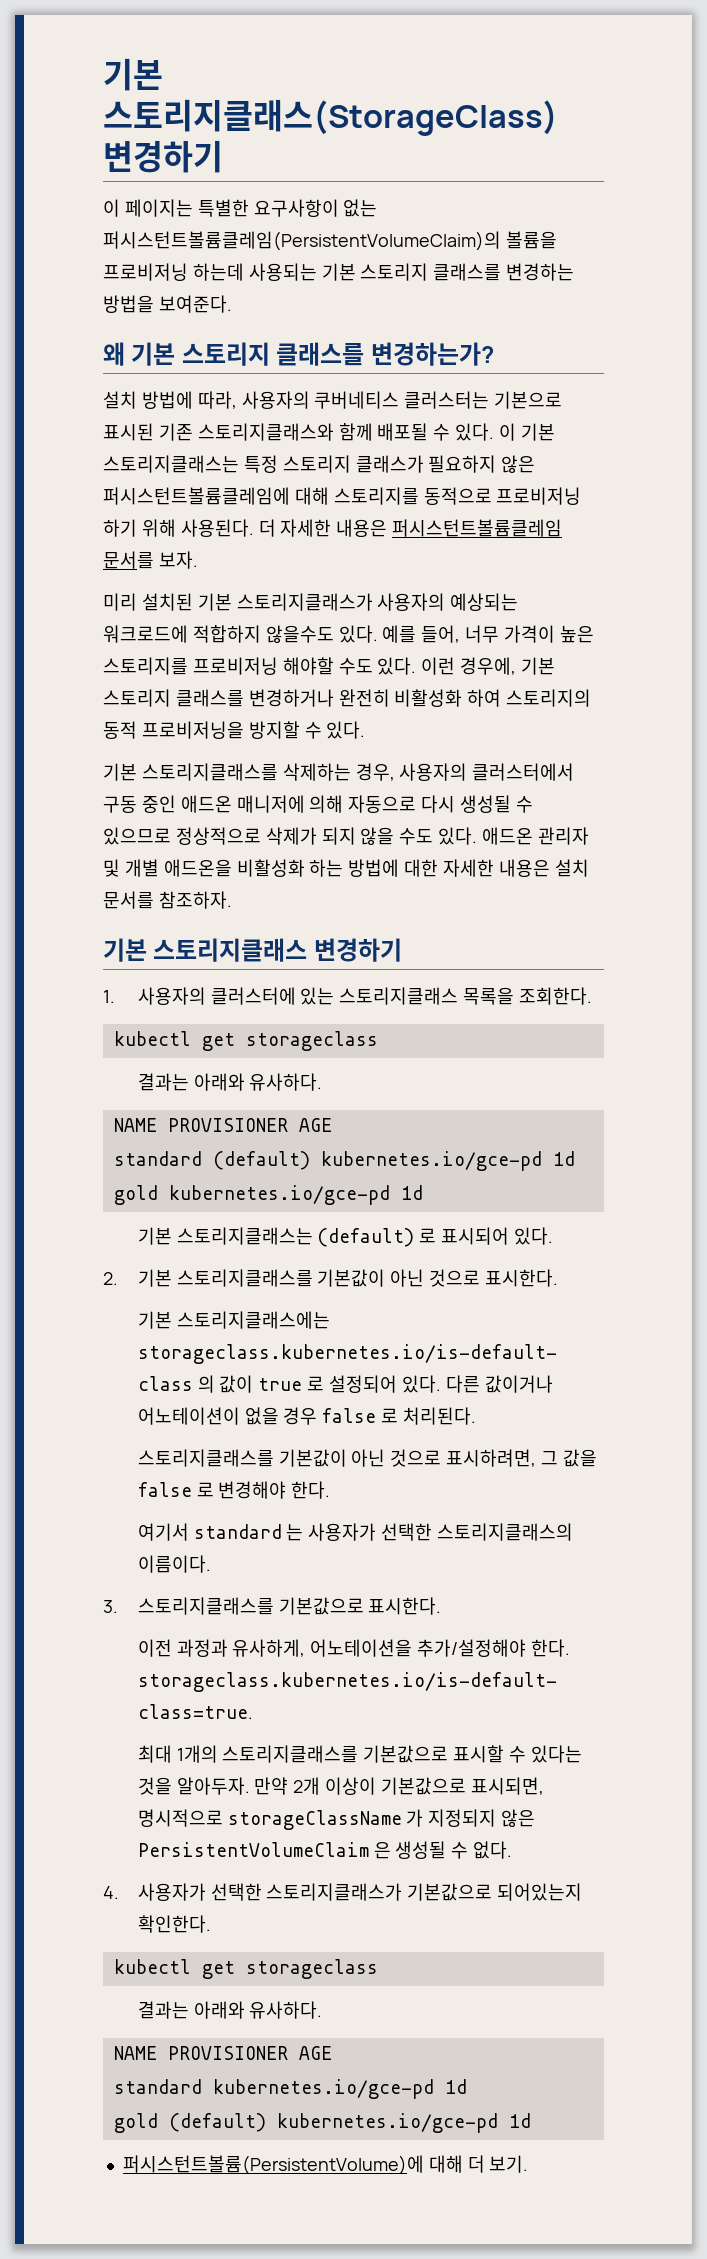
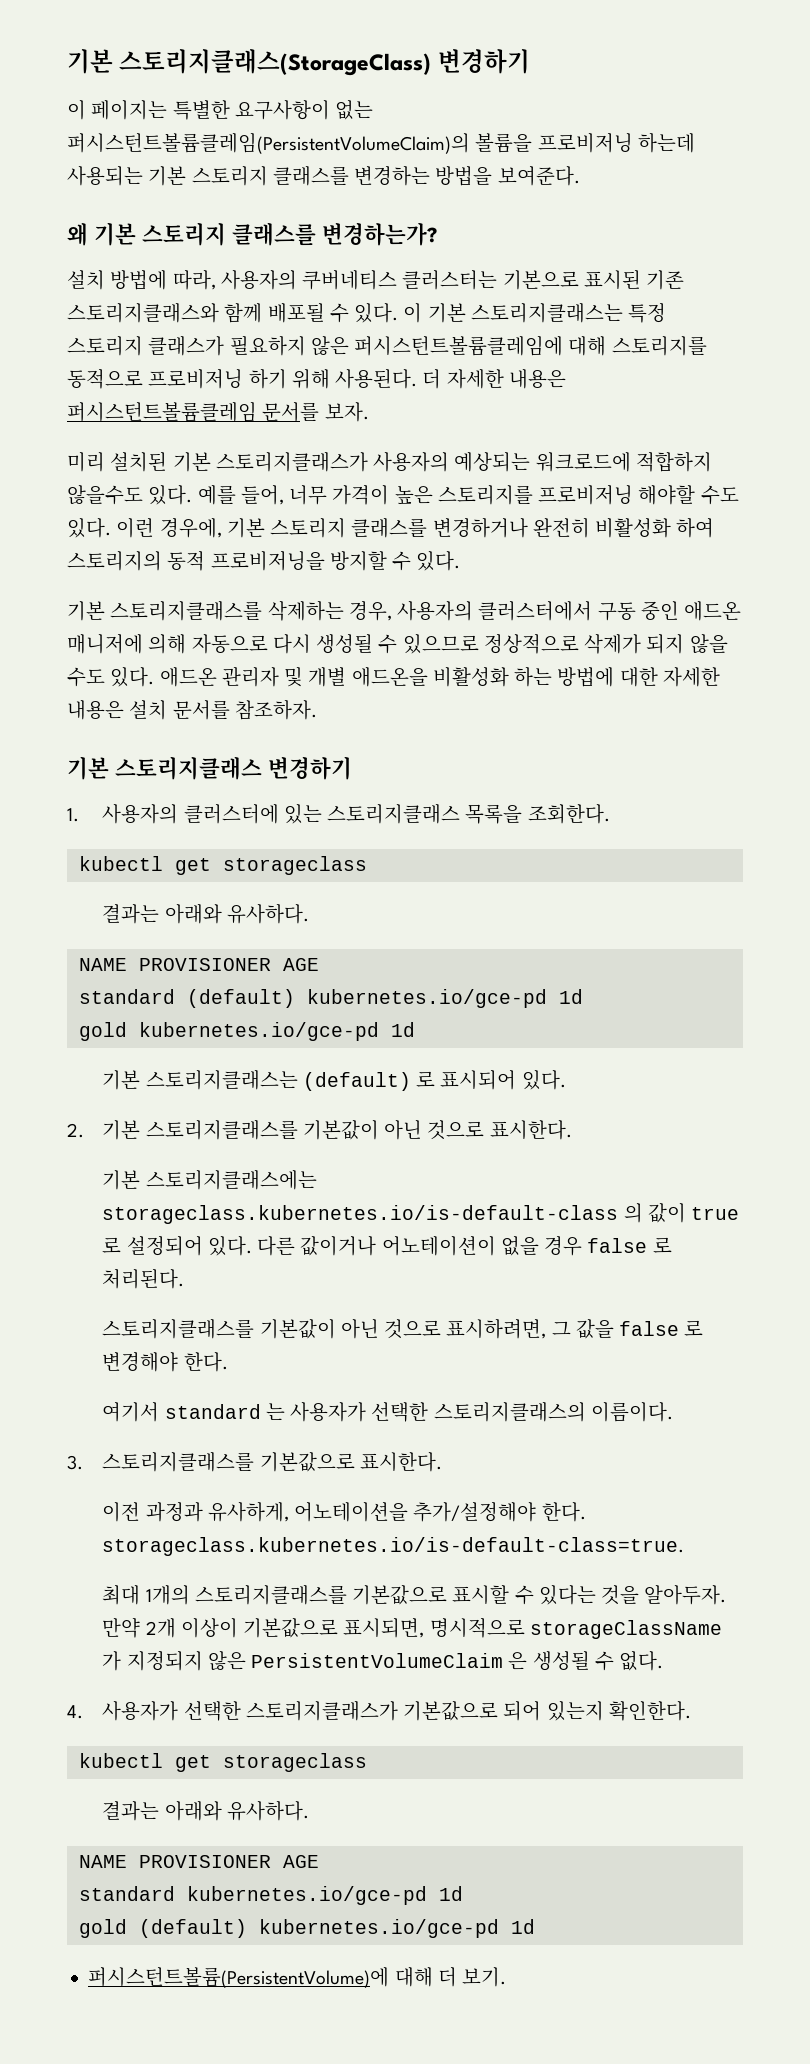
- 4. 사용자가 선택한 스토리지클래스가 기본값으로 되어있는지 확인한다.
+ 4. 사용자가 선택한 스토리지클래스가 기본값으로 되어 있는지 확인한다.

